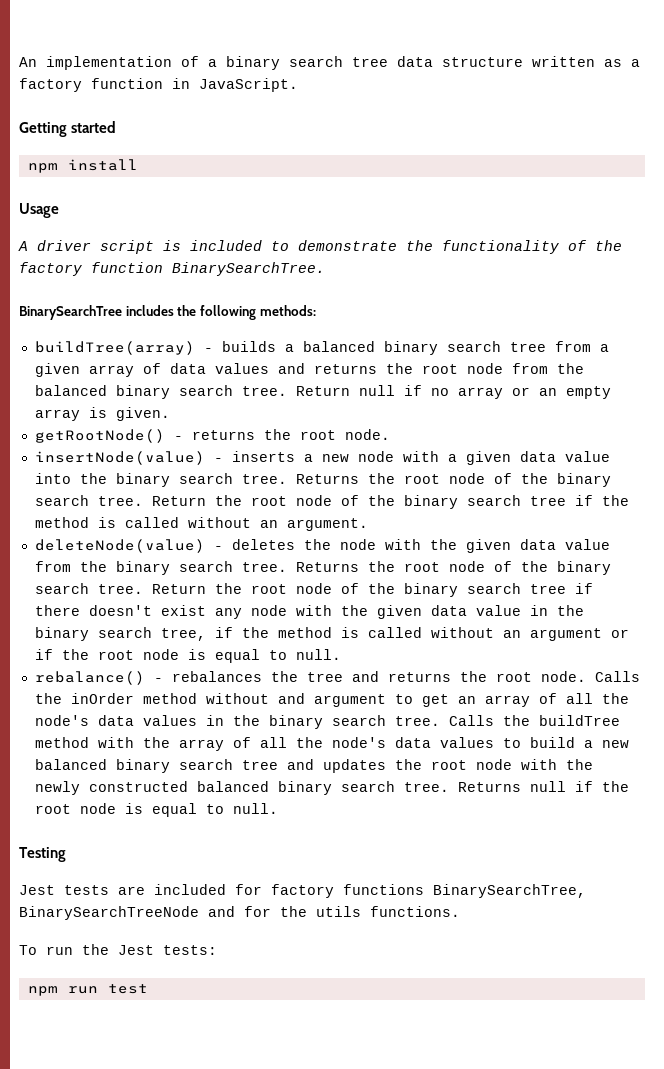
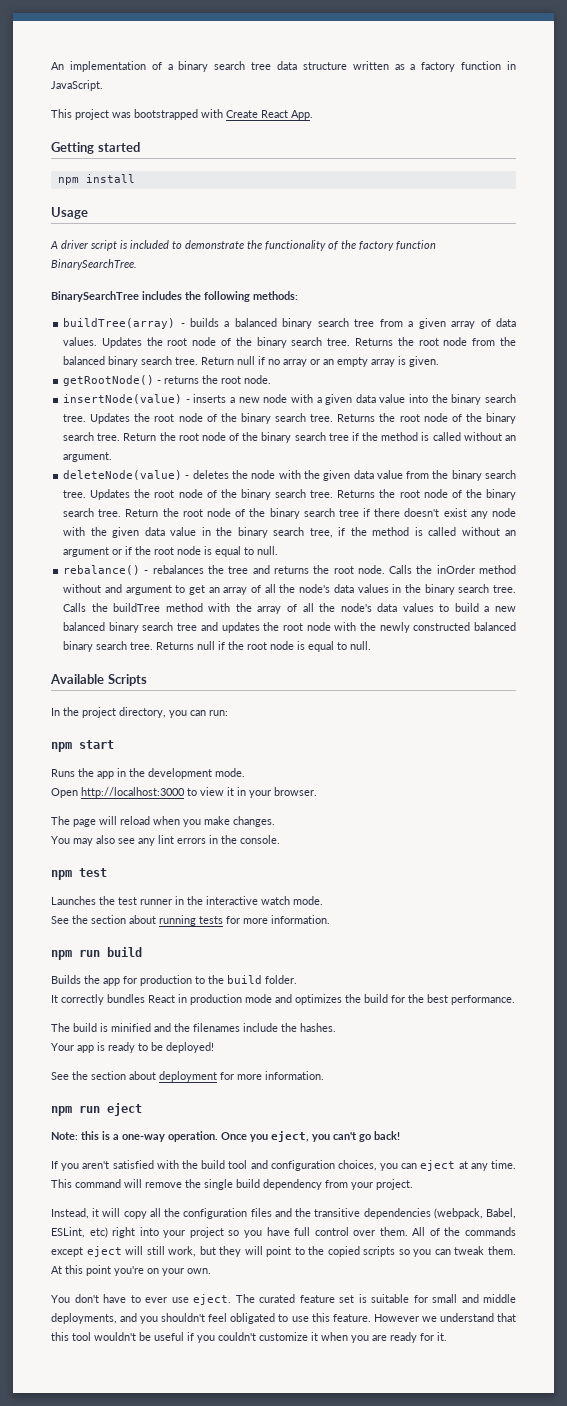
+ This project was bootstrapped with Create React App.
- buildTree(array) - builds a balanced binary search tree from a given array of data values and returns the root node from the balanced binary search tree.
+ buildTree(array) - builds a balanced binary search tree from a given array of data values. Updates the root node of the binary search tree. Returns the root node from the balanced binary search tree.
- insertNode(value) - inserts a new node with a given data value into the binary search tree.
+ insertNode(value) - inserts a new node with a given data value into the binary search tree. Updates the root node of the binary search tree.
- deleteNode(value) - deletes the node with the given data value from the binary search tree.
+ deleteNode(value) - deletes the node with the given data value from the binary search tree. Updates the root node of the binary search tree.
- Testing
- Jest tests are included for factory functions BinarySearchTree, BinarySearchTreeNode and for the utils functions.
- To run the Jest tests:
- npm run test
+ Available Scripts
+ In the project directory, you can run:
+ npm start
+ Runs the app in the development mode.
+ Open http://localhost:3000 to view it in your browser.
+ The page will reload when you make changes.
+ You may also see any lint errors in the console.
+ npm test
+ Launches the test runner in the interactive watch mode.
+ See the section about running tests for more information.
+ npm run build
+ Builds the app for production to the build folder.
+ It correctly bundles React in production mode and optimizes the build for the best performance.
+ The build is minified and the filenames include the hashes.
+ Your app is ready to be deployed!
+ See the section about deployment for more information.
+ npm run eject
+ Note: this is a one-way operation. Once you eject, you can't go back!
+ If you aren't satisfied with the build tool and configuration choices, you can eject at any time. This command will remove the single build dependency from your project.
+ Instead, it will copy all the configuration files and the transitive dependencies (webpack, Babel, ESLint, etc) right into your project so you have full control over them. All of the commands except eject will still work, but they will point to the copied scripts so you can tweak them. At this point you're on your own.
+ You don't have to ever use eject. The curated feature set is suitable for small and middle deployments, and you shouldn't feel obligated to use this feature. However we understand that this tool wouldn't be useful if you couldn't customize it when you are ready for it.

